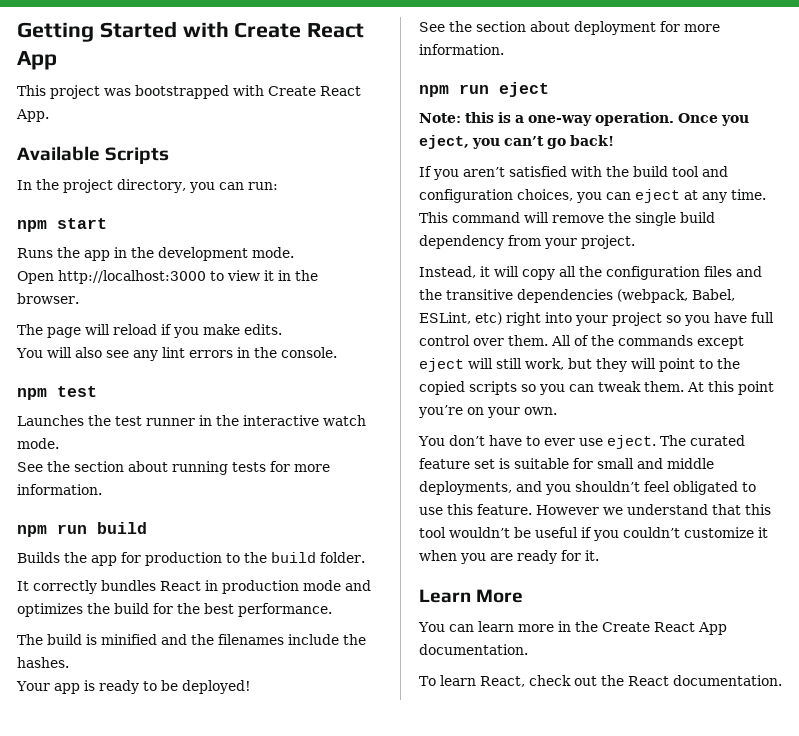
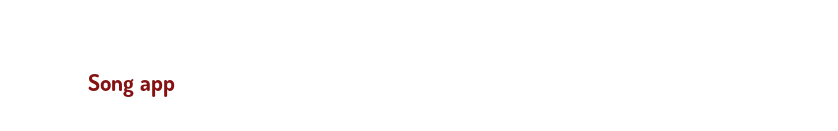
- Getting Started with Create React App
- This project was bootstrapped with Create React App.
- Available Scripts
- In the project directory, you can run:
- npm start
- Runs the app in the development mode.
- Open http://localhost:3000 to view it in the browser.
- The page will reload if you make edits.
- You will also see any lint errors in the console.
- npm test
- Launches the test runner in the interactive watch mode.
- See the section about running tests for more information.
- npm run build
- Builds the app for production to the build folder.
- It correctly bundles React in production mode and optimizes the build for the best performance.
- The build is minified and the filenames include the hashes.
- Your app is ready to be deployed!
- See the section about deployment for more information.
- npm run eject
- Note: this is a one-way operation. Once you eject, you can’t go back!
- If you aren’t satisfied with the build tool and configuration choices, you can eject at any time. This command will remove the single build dependency from your project.
- Instead, it will copy all the configuration files and the transitive dependencies (webpack, Babel, ESLint, etc) right into your project so you have full control over them. All of the commands except eject will still work, but they will point to the copied scripts so you can tweak them. At this point you’re on your own.
- You don’t have to ever use eject. The curated feature set is suitable for small and middle deployments, and you shouldn’t feel obligated to use this feature. However we understand that this tool wouldn’t be useful if you couldn’t customize it when you are ready for it.
- Learn More
- You can learn more in the Create React App documentation.
- To learn React, check out the React documentation.
+ Song app

